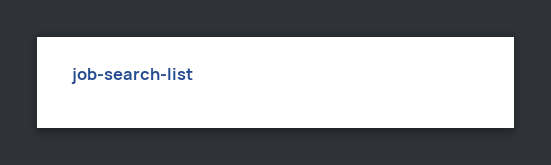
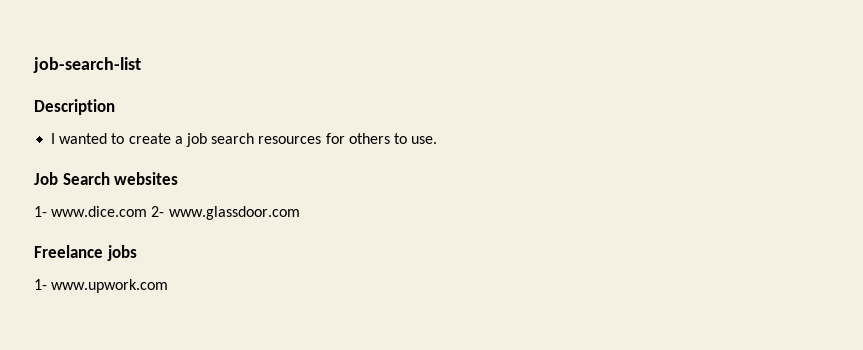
+ Description
+ I wanted to create a job search resources for others to use.
+ Job Search websites
+ 1- www.dice.com 2- www.glassdoor.com
+ Freelance jobs
+ 1- www.upwork.com

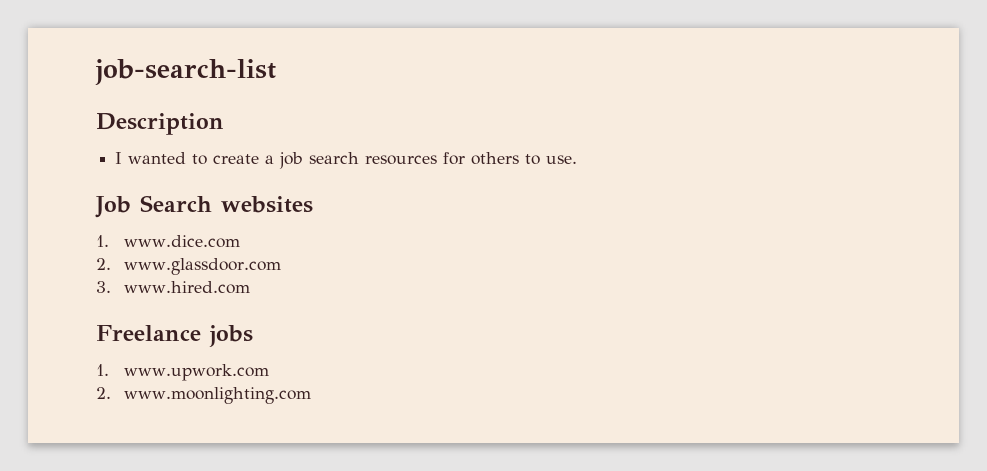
- 1- www.dice.com 2- www.glassdoor.com
+ 1. www.dice.com
+ 2. www.glassdoor.com
+ 3. www.hired.com
- 1- www.upwork.com
+ 1. www.upwork.com
+ 2. www.moonlighting.com

